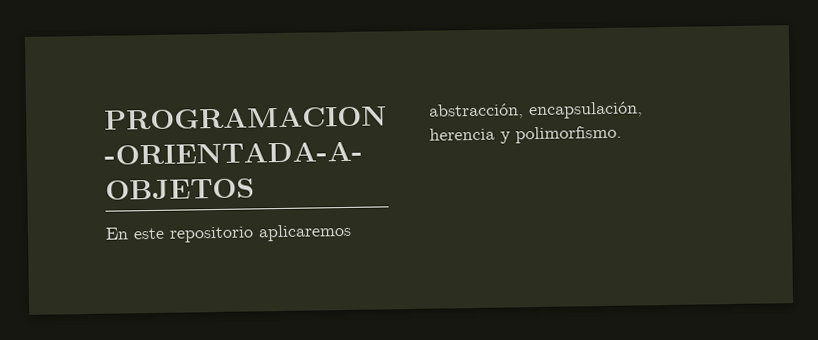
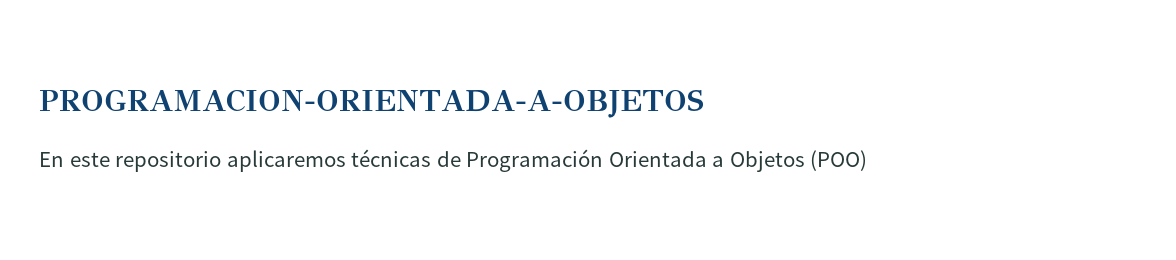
- En este repositorio aplicaremos abstracción, encapsulación, herencia y polimorfismo.
+ En este repositorio aplicaremos técnicas de Programación Orientada a Objetos (POO)

